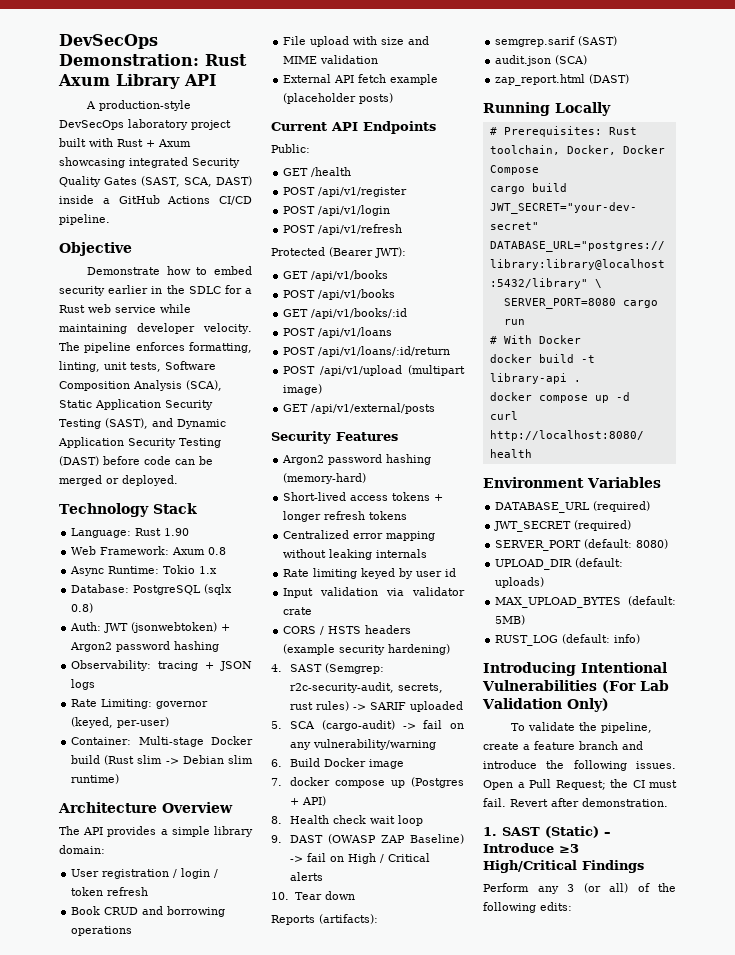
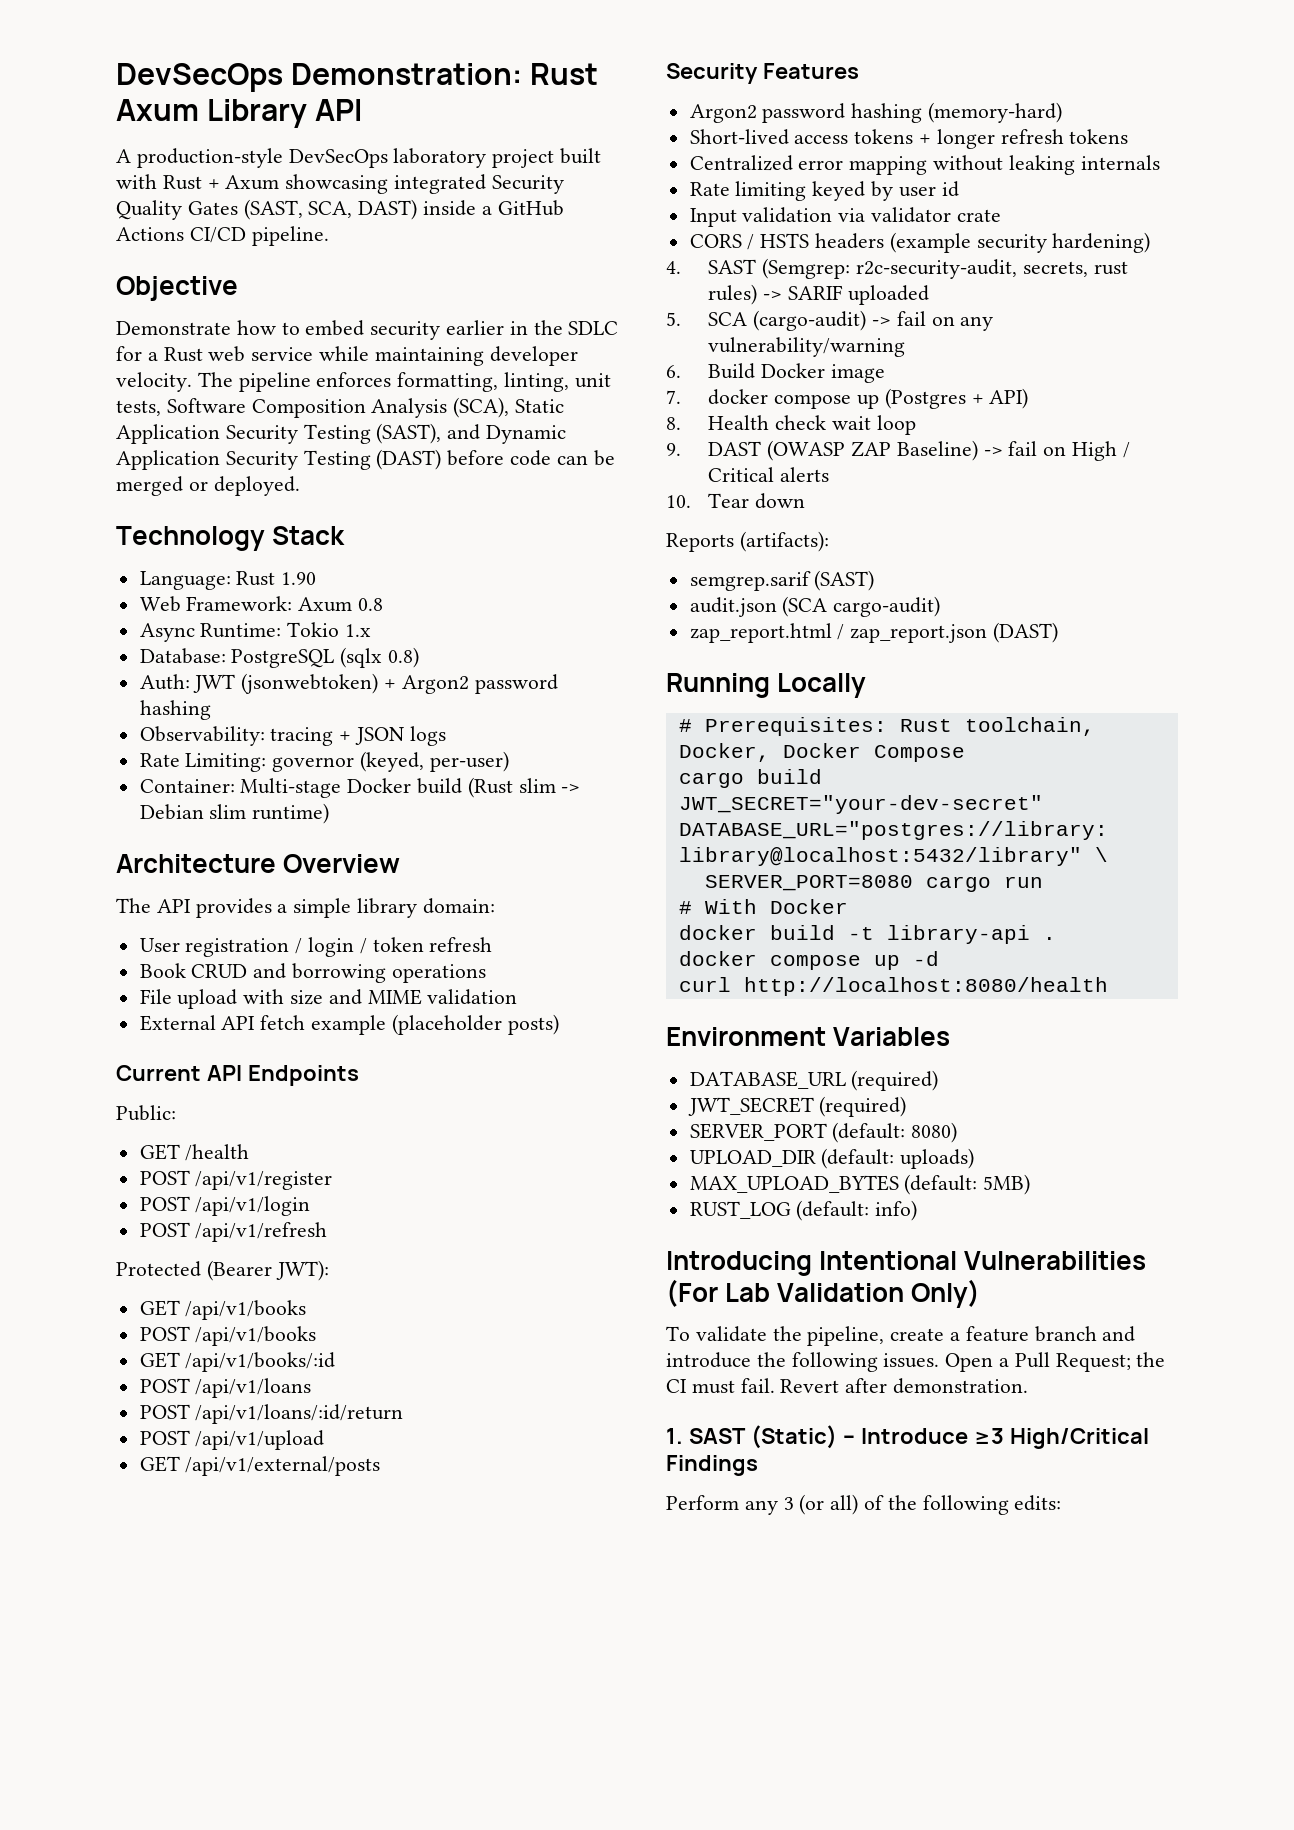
- POST /api/v1/upload (multipart image)
+ POST /api/v1/upload
- audit.json (SCA)
+ audit.json (SCA cargo-audit)
- zap_report.html (DAST)
+ zap_report.html / zap_report.json (DAST)

